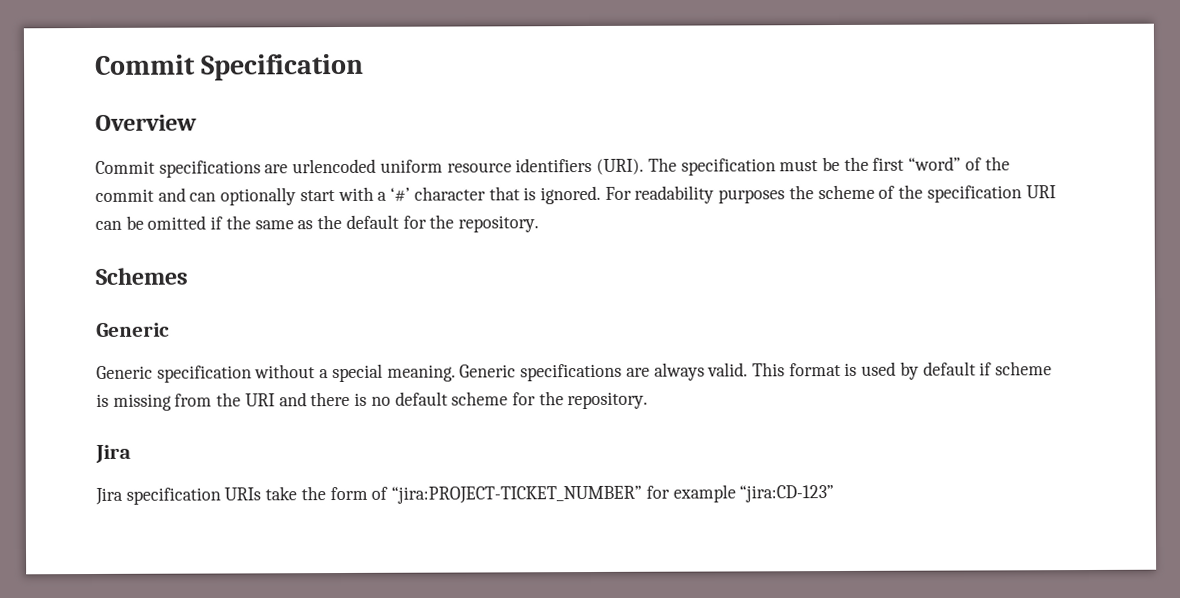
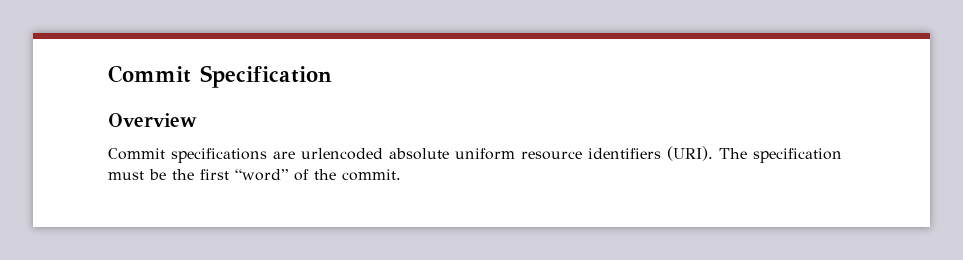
- Commit specifications are urlencoded uniform resource identifiers (URI).
+ Commit specifications are urlencoded absolute uniform resource identifiers (URI).
- The specification must be the first “word” of the commit and can optionally start with a ‘#’ character that is ignored. For readability purposes the scheme of the specification URI can be omitted if the same as the default for the repository.
- Schemes
- Generic
- Generic specification without a special meaning. Generic specifications are always valid. This format is used by default if scheme is missing from the URI and there is no default scheme for the repository.
- Jira
- Jira specification URIs take the form of “jira:PROJECT-TICKET_NUMBER” for example “jira:CD-123”
+ The specification must be the first “word” of the commit.

